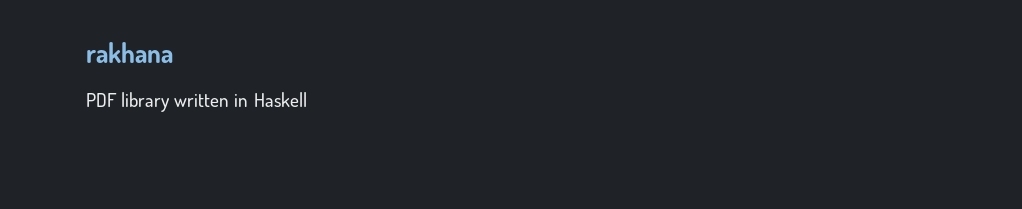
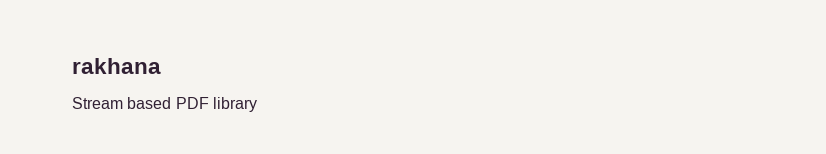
- PDF library written in Haskell
+ Stream based PDF library

